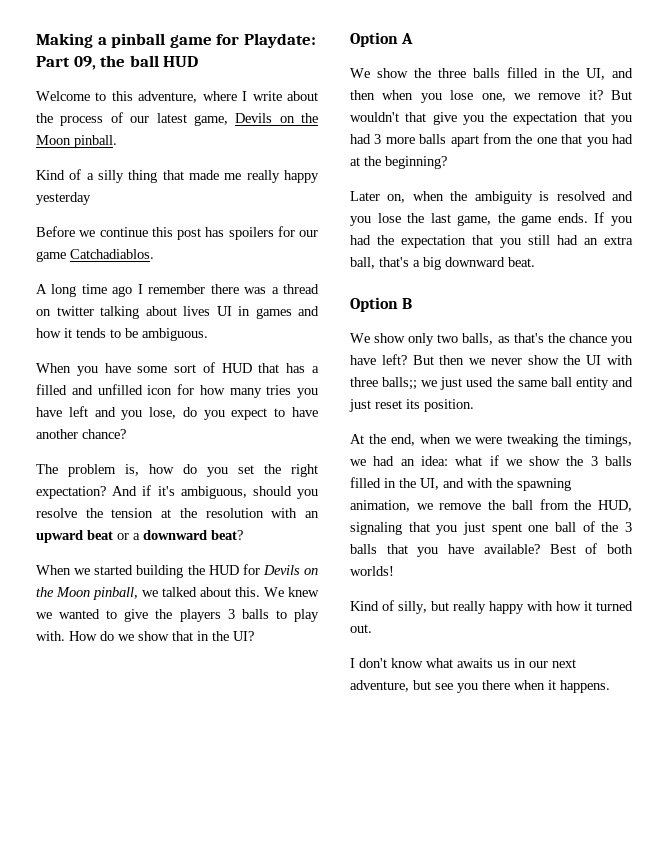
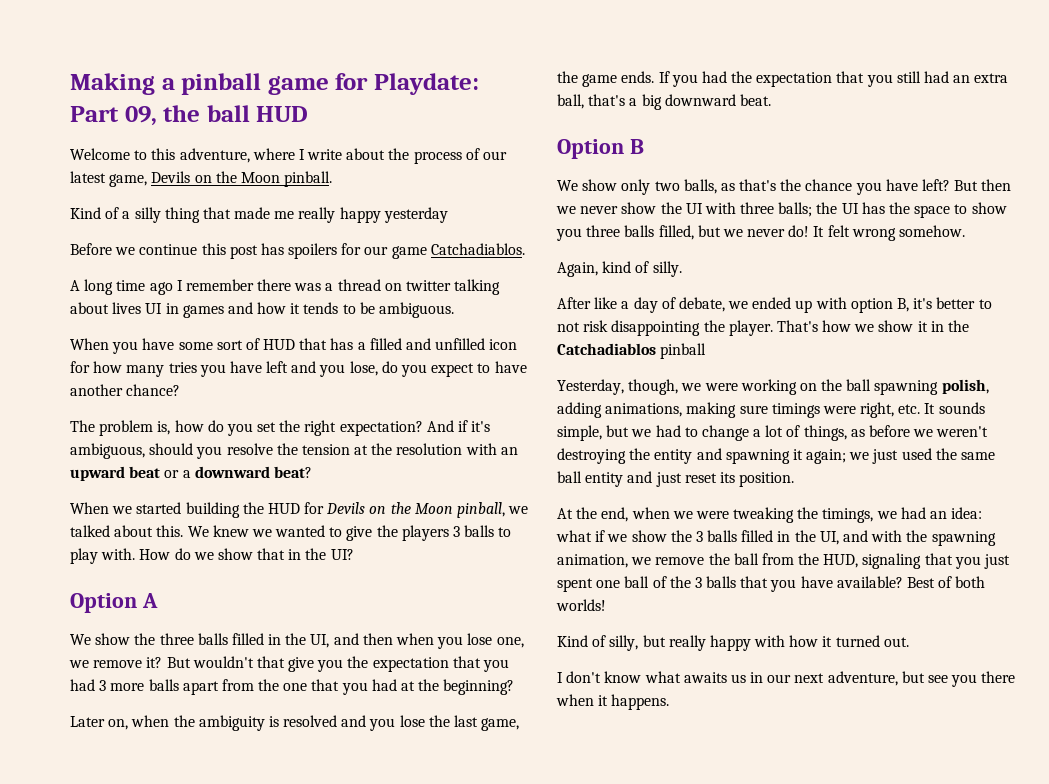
- But then we never show the UI with three balls;; we just used the same ball entity and just reset its position.
+ But then we never show the UI with three balls; the UI has the space to show you three balls filled, but we never do! It felt wrong somehow.
+ Again, kind of silly.
+ After like a day of debate, we ended up with option B, it's better to not risk disappointing the player. That's how we show it in the Catchadiablos pinball
+ Yesterday, though, we were working on the ball spawning polish, adding animations, making sure timings were right, etc. It sounds simple, but we had to change a lot of things, as before we weren't destroying the entity and spawning it again; we just used the same ball entity and just reset its position.

